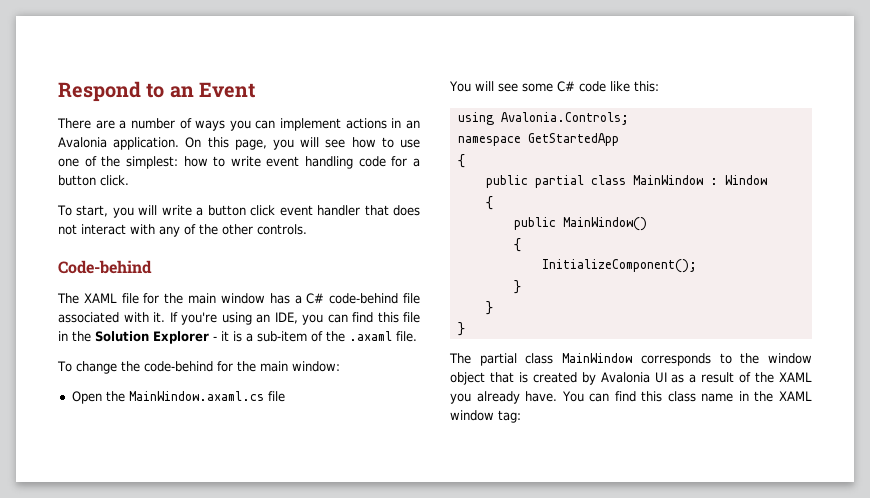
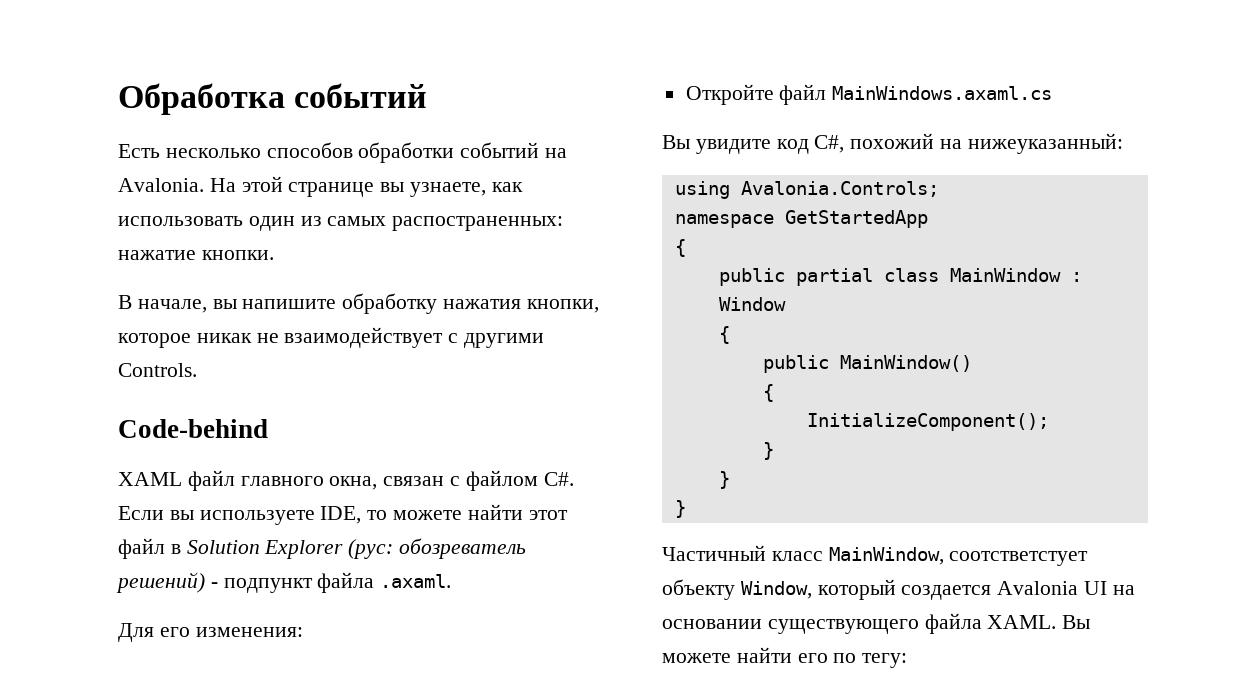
- Respond to an Event
- There are a number of ways you can implement actions in an Avalonia application. On this page, you will see how to use one of the simplest: how to write event handling code for a button click.
- To start, you will write a button click event handler that does not interact with any of the other controls.
+ Обработка событий
+ Есть несколько способов обработки событий на Avalonia. На этой странице вы узнаете, как использовать один из самых распостраненных: нажатие кнопки.
+ В начале, вы напишите обработку нажатия кнопки, которое никак не взаимодействует с другими Controls.
  Code-behind
- The XAML file for the main window has a C# code-behind file associated with it. If you're using an IDE, you can find this file in the Solution Explorer - it is a sub-item of the .axaml file.
- To change the code-behind for the main window:
- Open the MainWindow.axaml.cs file
- You will see some C# code like this:
+ XAML файл главного окна, связан с файлом C#. Если вы используете IDE, то можете найти этот файл в Solution Explorer (рус: обозреватель решений) - подпункт файла .axaml.
+ Для его изменения:
+ Откройте файл MainWindows.axaml.cs
+ Вы увидите код C#, похожий на нижеуказанный:
- The partial class MainWindow corresponds to the window object that is created by Avalonia UI as a result of the XAML you already have. You can find this class name in the XAML window tag:
+ Частичный класс MainWindow, соотстветстует объекту Window, который создается Avalonia UI на основании существующего файла XAML. Вы можете найти его по тегу:

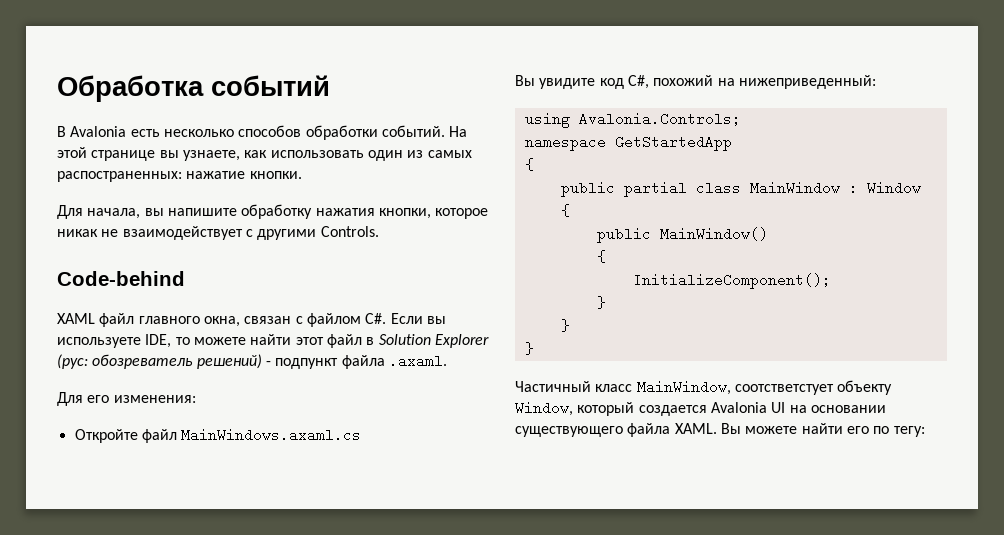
- Есть несколько способов обработки событий на Avalonia.
+ В Avalonia есть несколько способов обработки событий.
- В начале, вы напишите обработку нажатия кнопки, которое никак не взаимодействует с другими Controls.
+ Для начала, вы напишите обработку нажатия кнопки, которое никак не взаимодействует с другими Controls.
- Вы увидите код C#, похожий на нижеуказанный:
+ Вы увидите код C#, похожий на нижеприведенный:

